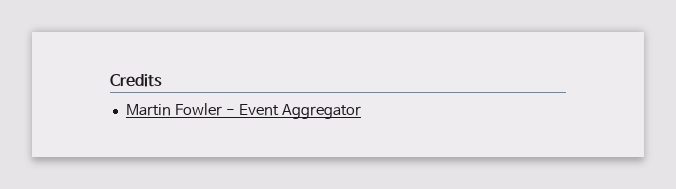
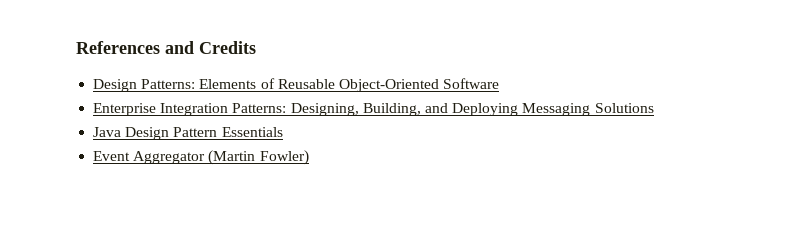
- Credits
+ References and Credits
- Martin Fowler - Event Aggregator
+ Design Patterns: Elements of Reusable Object-Oriented Software
+ Enterprise Integration Patterns: Designing, Building, and Deploying Messaging Solutions
+ Java Design Pattern Essentials
+ Event Aggregator (Martin Fowler)

